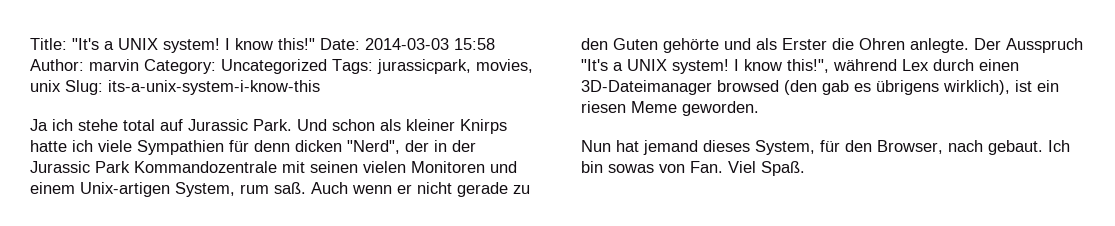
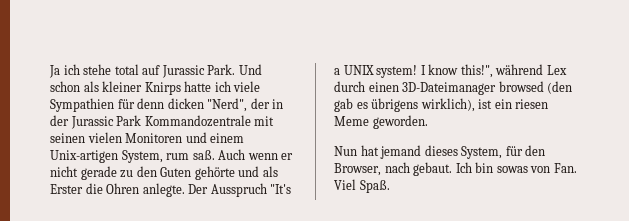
- Title: "It's a UNIX system! I know this!" Date: 2014-03-03 15:58 Author: marvin Category: Uncategorized Tags: jurassicpark, movies, unix Slug: its-a-unix-system-i-know-this

